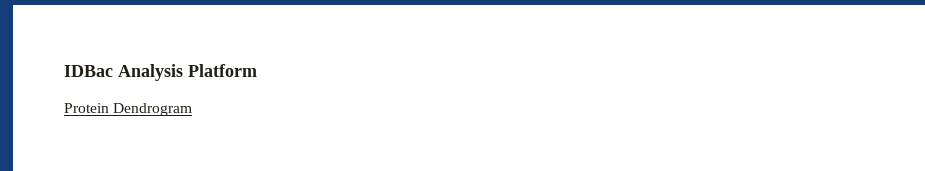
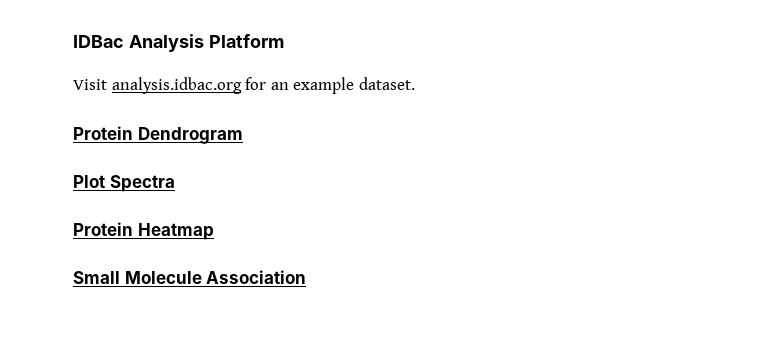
+ Visit analysis.idbac.org for an example dataset.
  Protein Dendrogram
+ Plot Spectra
+ Protein Heatmap
+ Small Molecule Association

